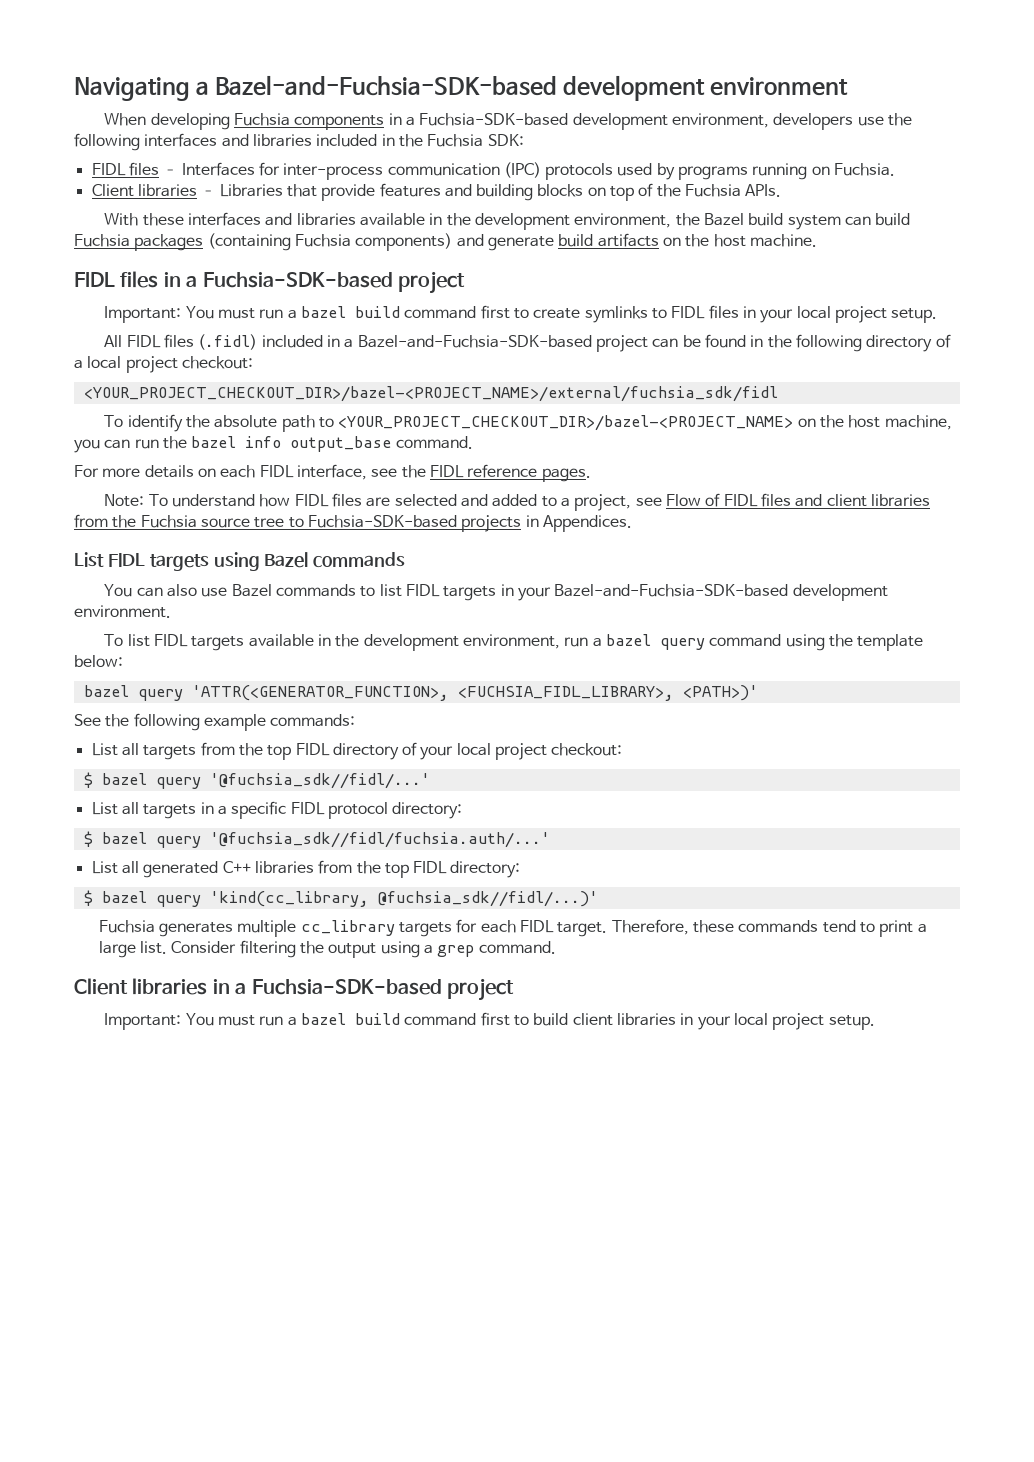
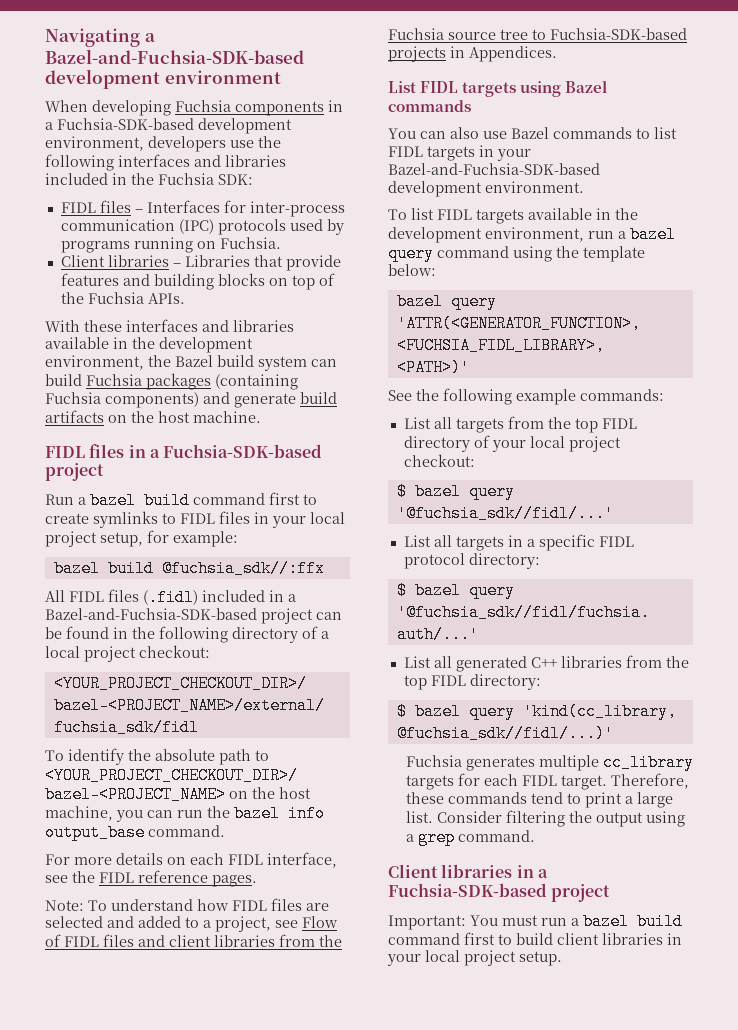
- Important: You must run a bazel build command first to create symlinks to FIDL files in your local project setup.
+ Run a bazel build command first to create symlinks to FIDL files in your local project setup, for example:
+ bazel build @fuchsia_sdk//:ffx

